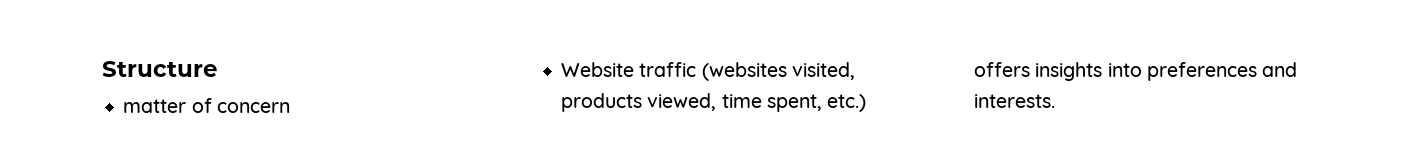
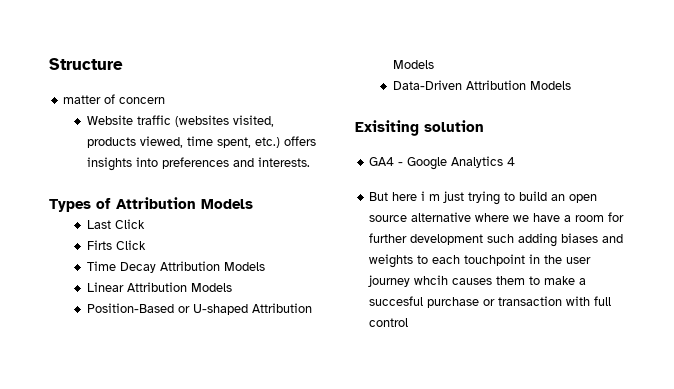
+ Types of Attribution Models
+ Last Click
+ Firts Click
+ Time Decay Attribution Models
+ Linear Attribution Models
+ Position-Based or U-shaped Attribution Models
+ Data-Driven Attribution Models
+ Exisiting solution
+ GA4 - Google Analytics 4
+ But here i m just trying to build an open source alternative where we have a room for further development such adding biases and weights to each touchpoint in the user journey whcih causes them to make a succesful purchase or transaction with full control

